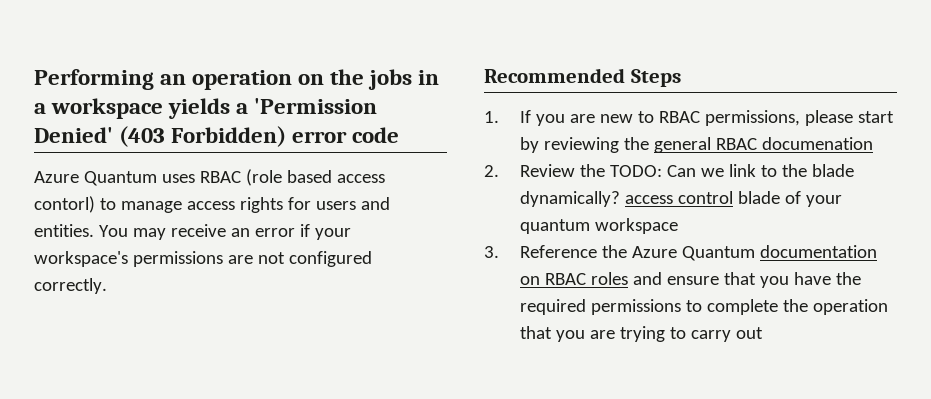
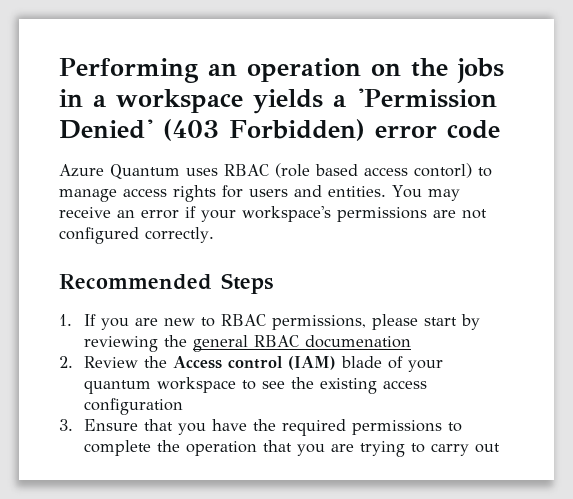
- 2. Review the TODO: Can we link to the blade dynamically? access control blade of your quantum workspace
- 3. Reference the Azure Quantum documentation on RBAC roles and ensure that you have the required permissions to complete the operation that you are trying to carry out
+ 2. Review the Access control (IAM) blade of your quantum workspace to see the existing access configuration
+ 3. Ensure that you have the required permissions to complete the operation that you are trying to carry out

